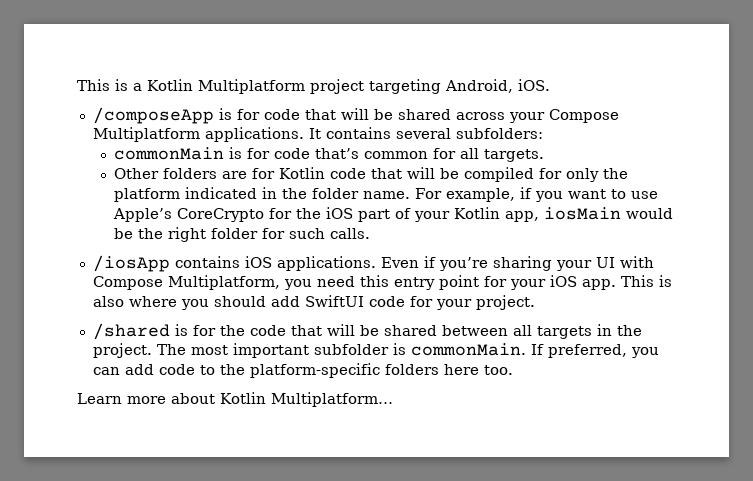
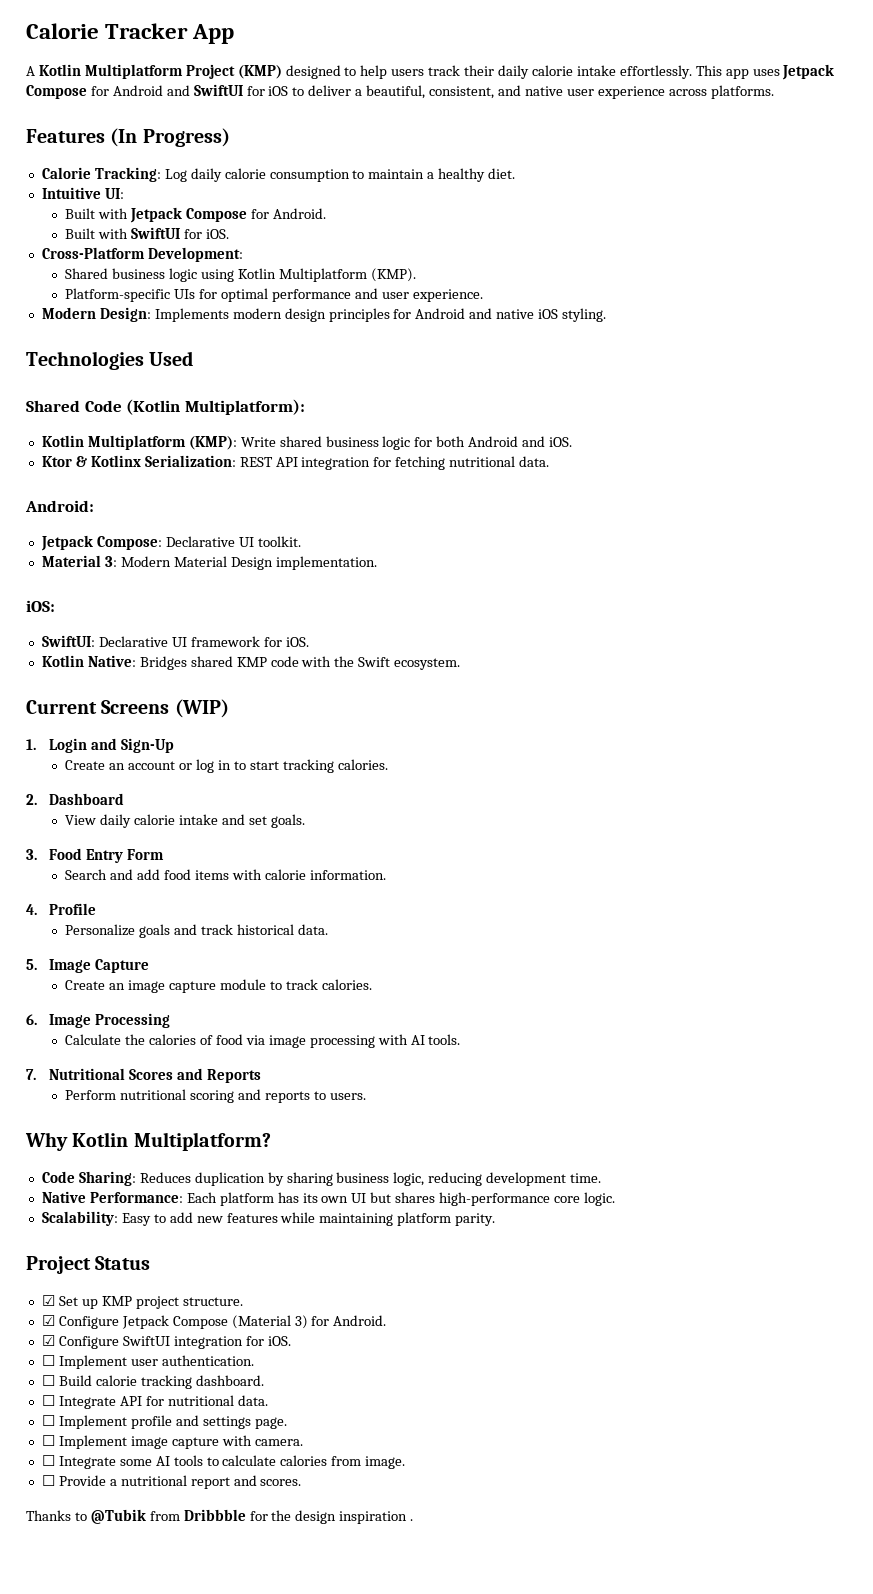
- This is a Kotlin Multiplatform project targeting Android, iOS.
- /composeApp is for code that will be shared across your Compose Multiplatform applications. It contains several subfolders:
- commonMain is for code that’s common for all targets.
- Other folders are for Kotlin code that will be compiled for only the platform indicated in the folder name. For example, if you want to use Apple’s CoreCrypto for the iOS part of your Kotlin app, iosMain would be the right folder for such calls.
- /iosApp contains iOS applications. Even if you’re sharing your UI with Compose Multiplatform, you need this entry point for your iOS app. This is also where you should add SwiftUI code for your project.
- /shared is for the code that will be shared between all targets in the project. The most important subfolder is commonMain. If preferred, you can add code to the platform-specific folders here too.
- Learn more about Kotlin Multiplatform…
+ Calorie Tracker App
+ A Kotlin Multiplatform Project (KMP) designed to help users track their daily calorie intake effortlessly. This app uses Jetpack Compose for Android and SwiftUI for iOS to deliver a beautiful, consistent, and native user experience across platforms.
+ Features (In Progress)
+ Calorie Tracking: Log daily calorie consumption to maintain a healthy diet.
+ Intuitive UI:
+ Built with Jetpack Compose for Android.
+ Built with SwiftUI for iOS.
+ Cross-Platform Development:
+ Shared business logic using Kotlin Multiplatform (KMP).
+ Platform-specific UIs for optimal performance and user experience.
+ Modern Design: Implements modern design principles for Android and native iOS styling.
+ Technologies Used
+ Shared Code (Kotlin Multiplatform):
+ Kotlin Multiplatform (KMP): Write shared business logic for both Android and iOS.
+ Ktor & Kotlinx Serialization: REST API integration for fetching nutritional data.
+ Android:
+ Jetpack Compose: Declarative UI toolkit.
+ Material 3: Modern Material Design implementation.
+ iOS:
+ SwiftUI: Declarative UI framework for iOS.
+ Kotlin Native: Bridges shared KMP code with the Swift ecosystem.
+ Current Screens (WIP)
+ 1. Login and Sign-Up
+ Create an account or log in to start tracking calories.
+ 2. Dashboard
+ View daily calorie intake and set goals.
+ 3. Food Entry Form
+ Search and add food items with calorie information.
+ 4. Profile
+ Personalize goals and track historical data.
+ 5. Image Capture
+ Create an image capture module to track calories.
+ 6. Image Processing
+ Calculate the calories of food via image processing with AI tools.
+ 7. Nutritional Scores and Reports
+ Perform nutritional scoring and reports to users.
+ Why Kotlin Multiplatform?
+ Code Sharing: Reduces duplication by sharing business logic, reducing development time.
+ Native Performance: Each platform has its own UI but shares high-performance core logic.
+ Scalability: Easy to add new features while maintaining platform parity.
+ Project Status
+ ☑ Set up KMP project structure.
+ ☑ Configure Jetpack Compose (Material 3) for Android.
+ ☑ Configure SwiftUI integration for iOS.
+ ☐ Implement user authentication.
+ ☐ Build calorie tracking dashboard.
+ ☐ Integrate API for nutritional data.
+ ☐ Implement profile and settings page.
+ ☐ Implement image capture with camera.
+ ☐ Integrate some AI tools to calculate calories from image.
+ ☐ Provide a nutritional report and scores.
+ Thanks to @Tubik from Dribbble for the design inspiration .

